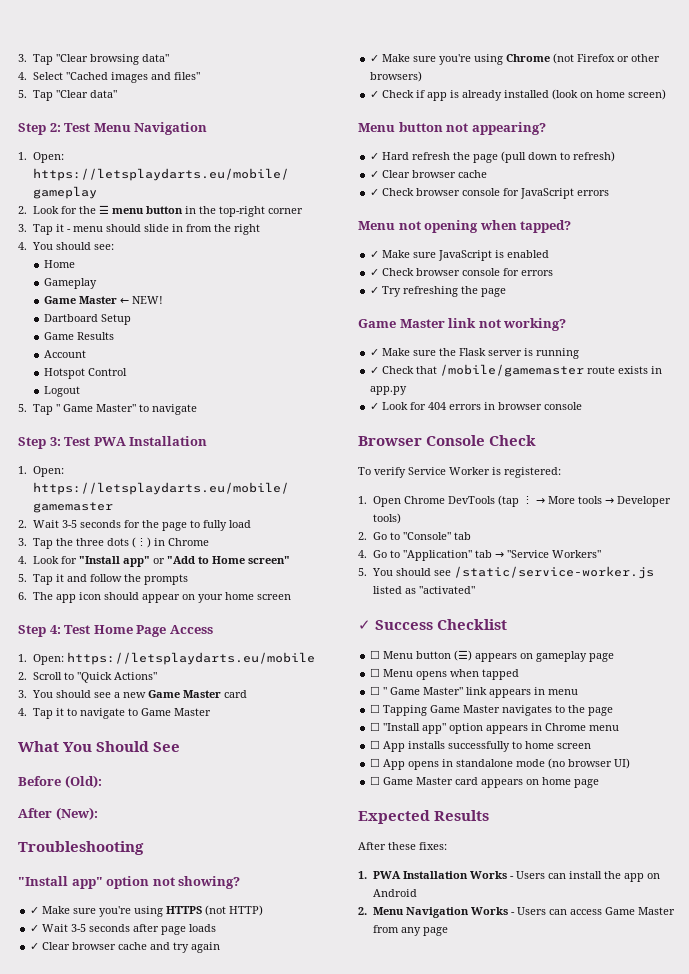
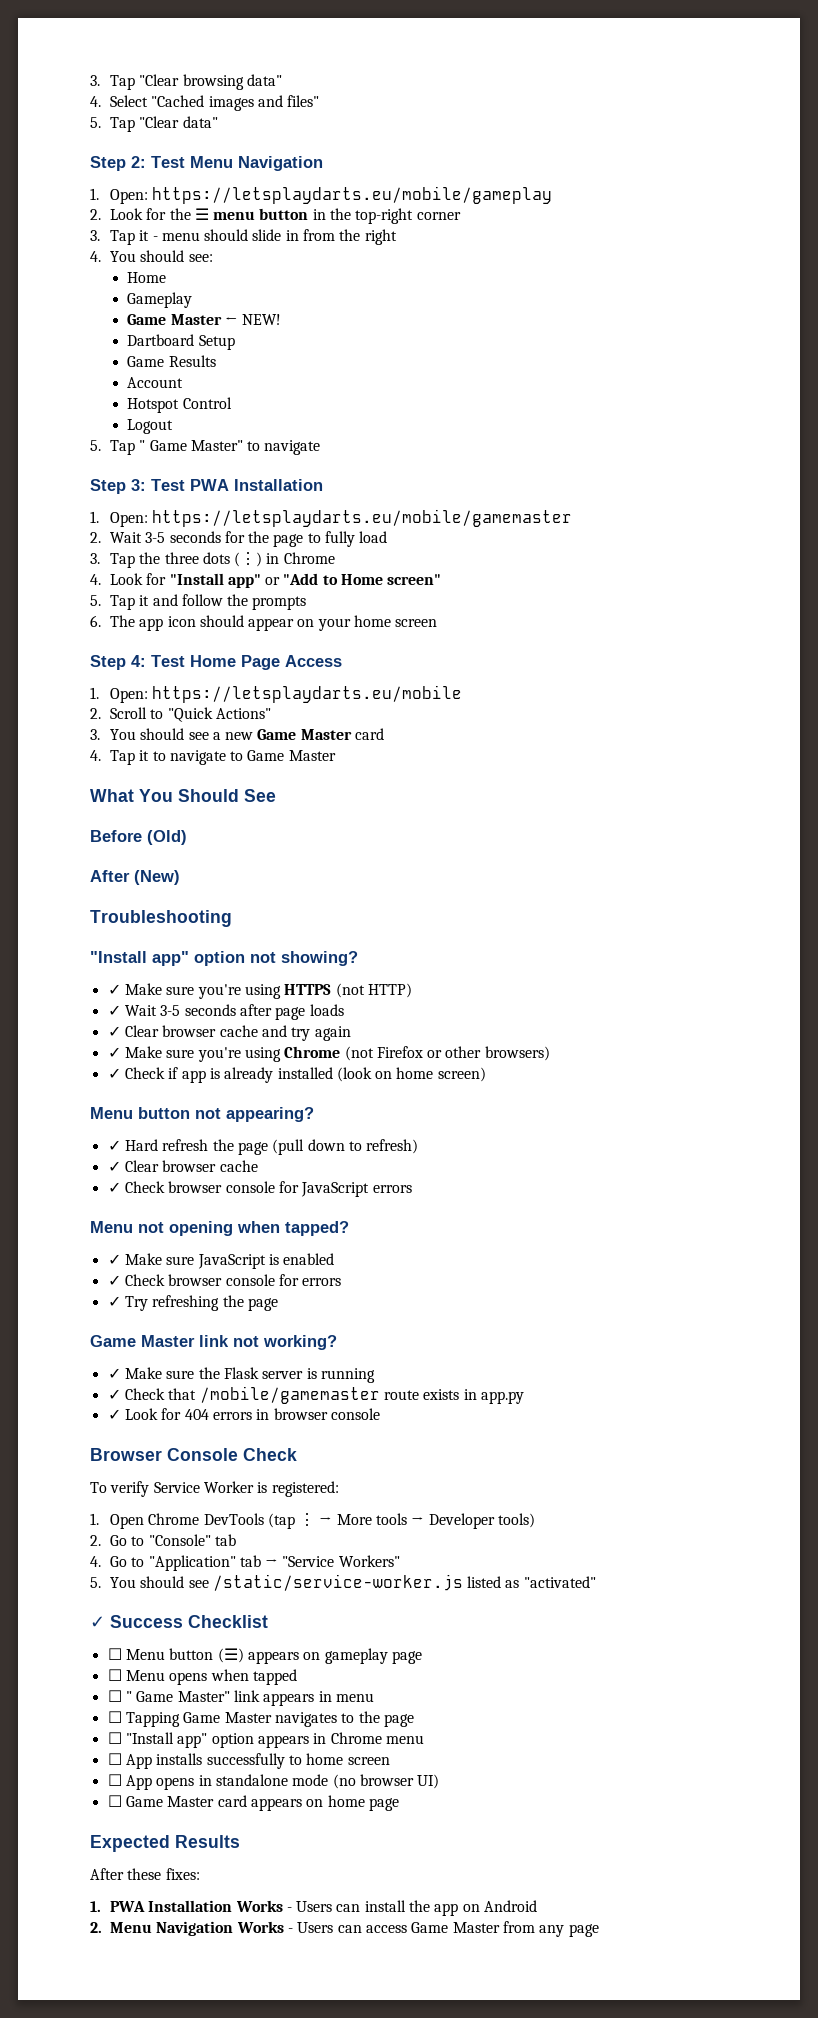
- Before (Old):
- After (New):
+ Before (Old)
+ After (New)

